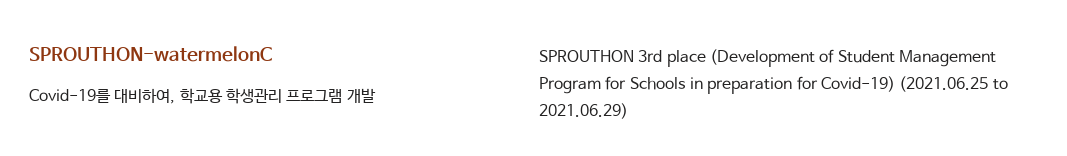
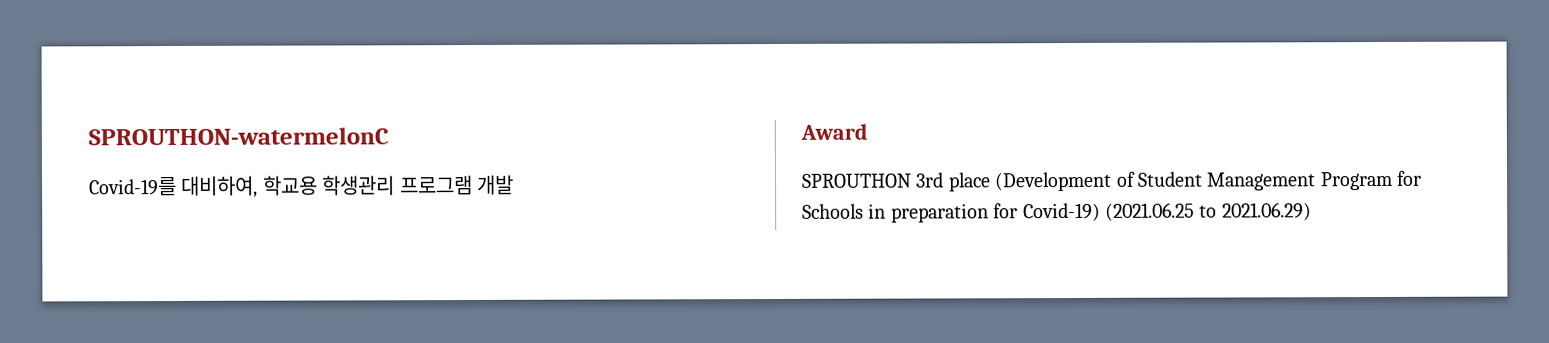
+ Award

